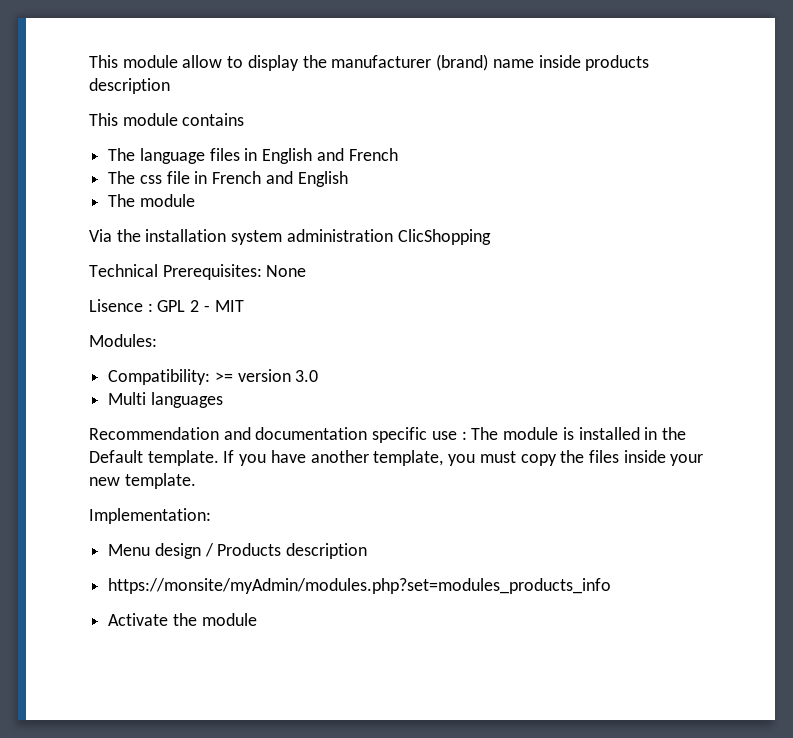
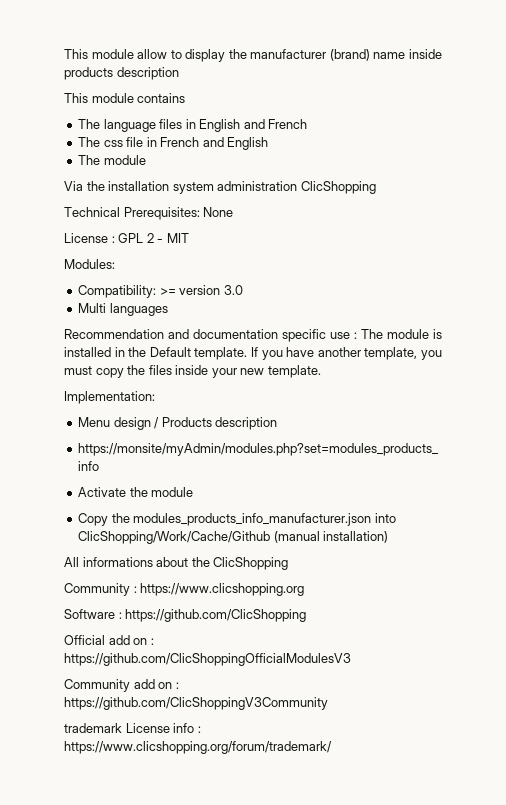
- Lisence : GPL 2 - MIT
+ License : GPL 2 - MIT
+ Copy the modules_products_info_manufacturer.json into ClicShopping/Work/Cache/Github (manual installation)
+ All informations about the ClicShopping
+ Community : https://www.clicshopping.org
+ Software : https://github.com/ClicShopping
+ Official add on : https://github.com/ClicShoppingOfficialModulesV3
+ Community add on : https://github.com/ClicShoppingV3Community
+ trademark License info : https://www.clicshopping.org/forum/trademark/

